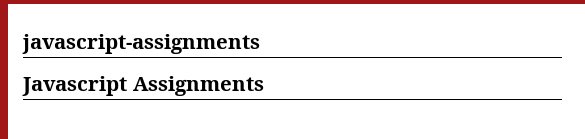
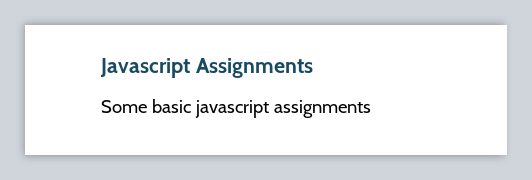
- javascript-assignments
+ Some basic javascript assignments

